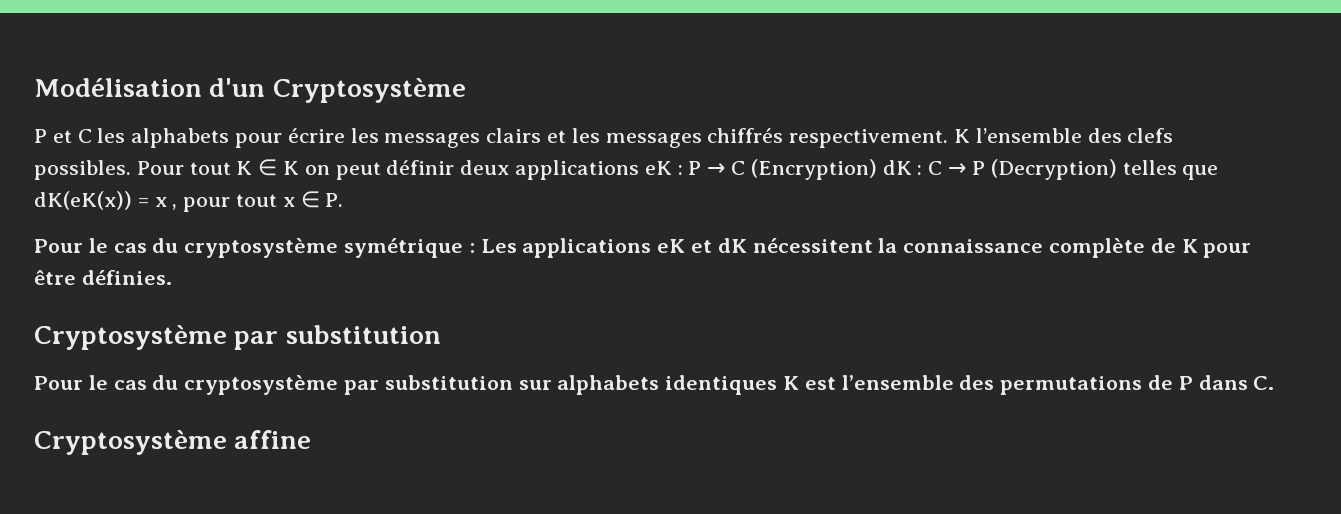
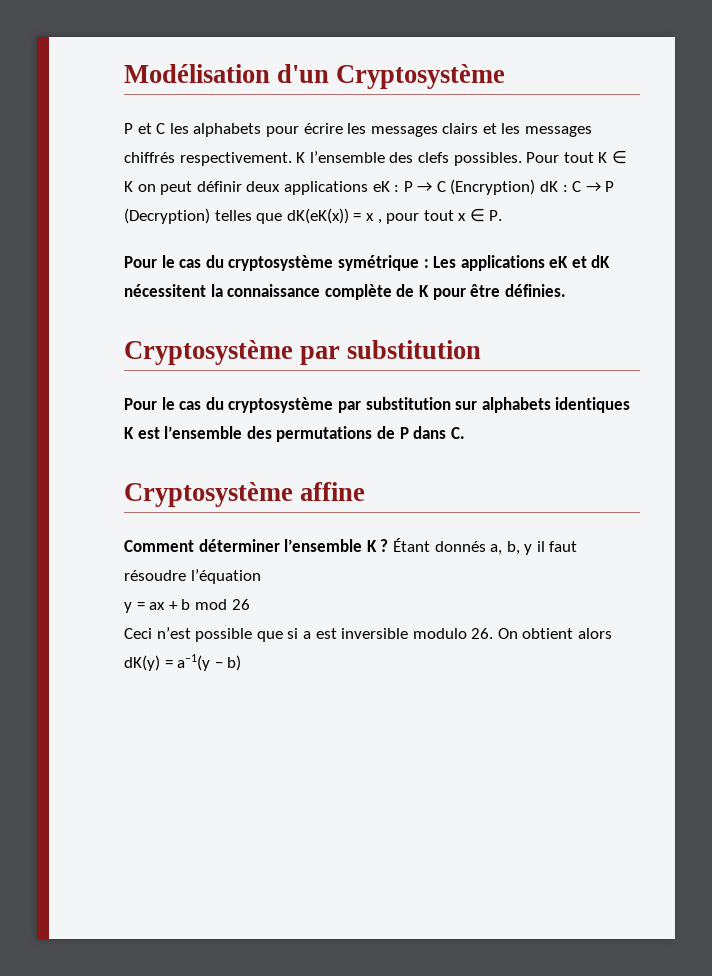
+ Comment déterminer l’ensemble K ? Étant donnés a, b, y il faut résoudre l’équation
+ y = ax + b mod 26
+ Ceci n’est possible que si a est inversible modulo 26. On obtient alors dK(y) = a−1(y − b)

